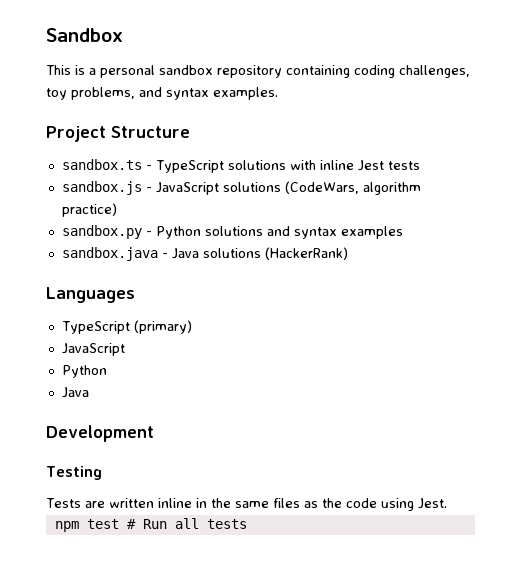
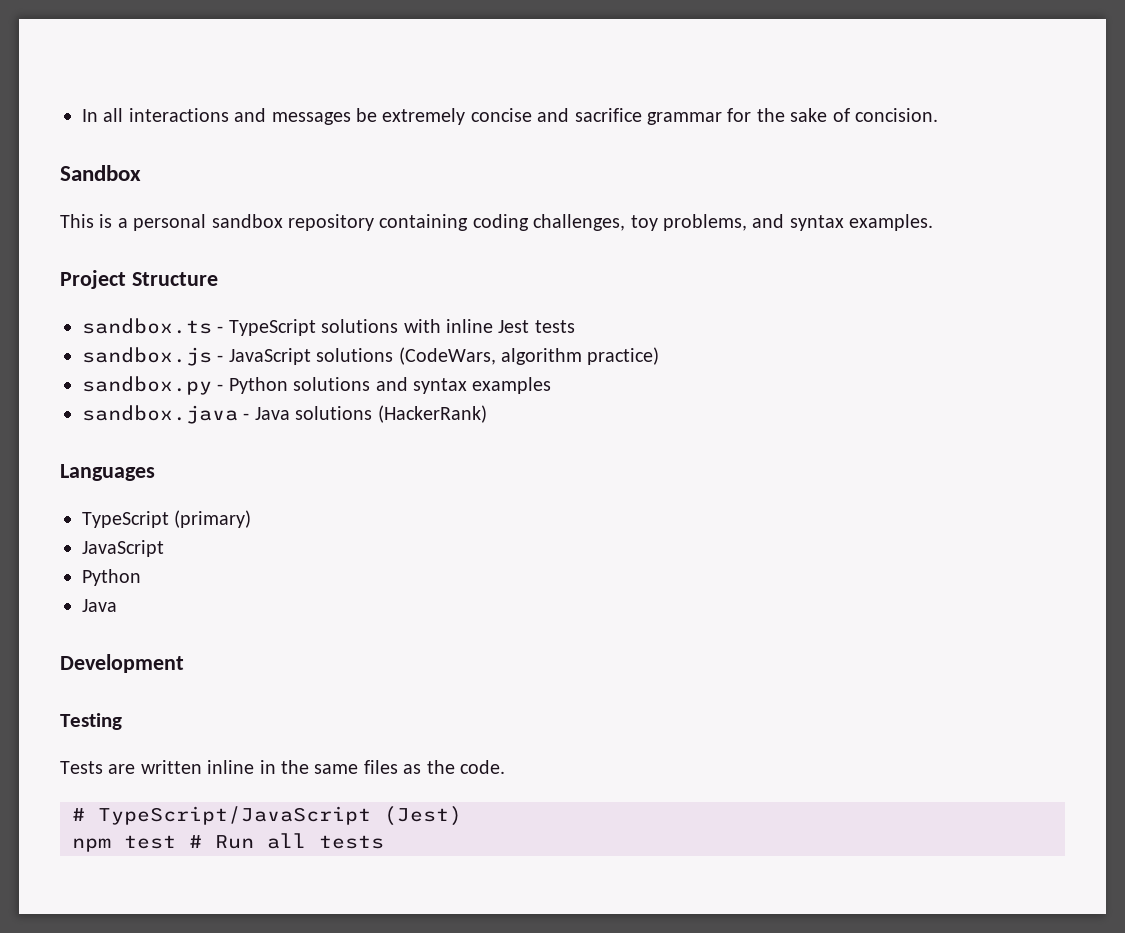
+ In all interactions and messages be extremely concise and sacrifice grammar for the sake of concision.
- Tests are written inline in the same files as the code using Jest.
+ Tests are written inline in the same files as the code.
+ # TypeScript/JavaScript (Jest)

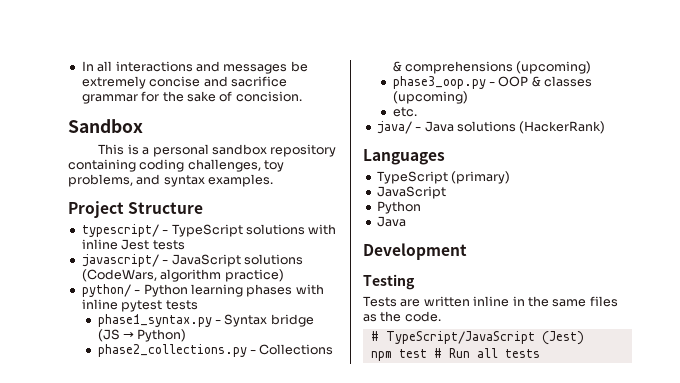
- sandbox.ts - TypeScript solutions with inline Jest tests
+ typescript/ - TypeScript solutions with inline Jest tests
- sandbox.js - JavaScript solutions (CodeWars, algorithm practice)
+ javascript/ - JavaScript solutions (CodeWars, algorithm practice)
- sandbox.py - Python solutions and syntax examples
- sandbox.java - Java solutions (HackerRank)
+ python/ - Python learning phases with inline pytest tests
+ phase1_syntax.py - Syntax bridge (JS → Python)
+ phase2_collections.py - Collections & comprehensions (upcoming)
+ phase3_oop.py - OOP & classes (upcoming)
+ etc.
+ java/ - Java solutions (HackerRank)

